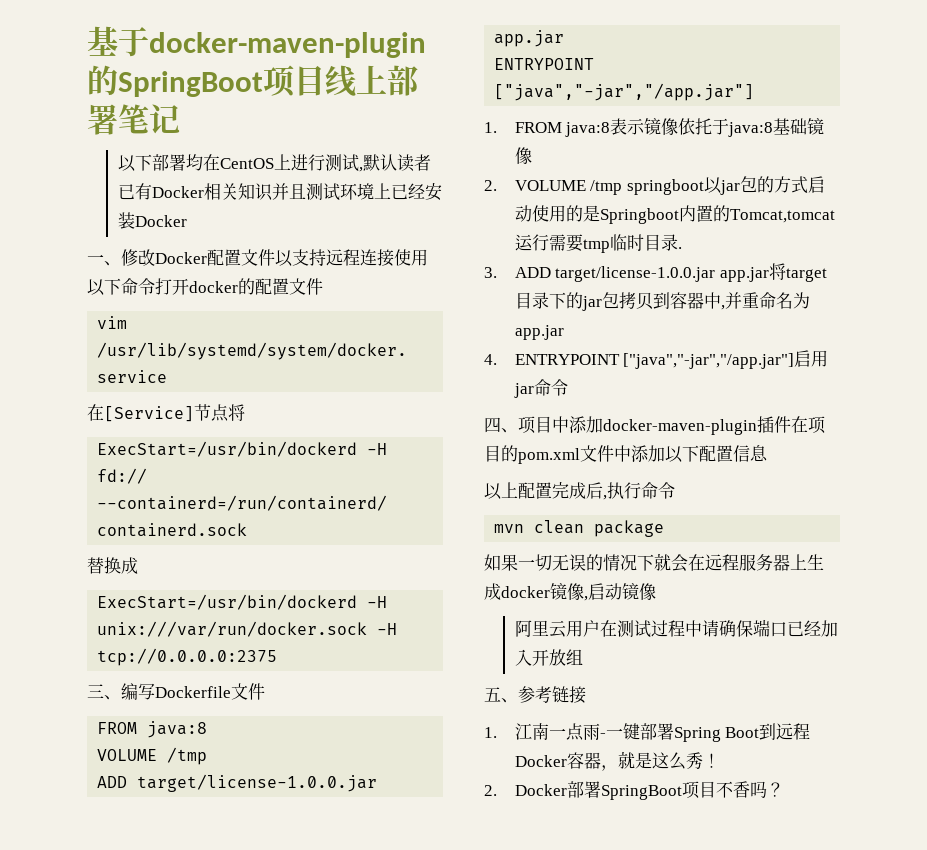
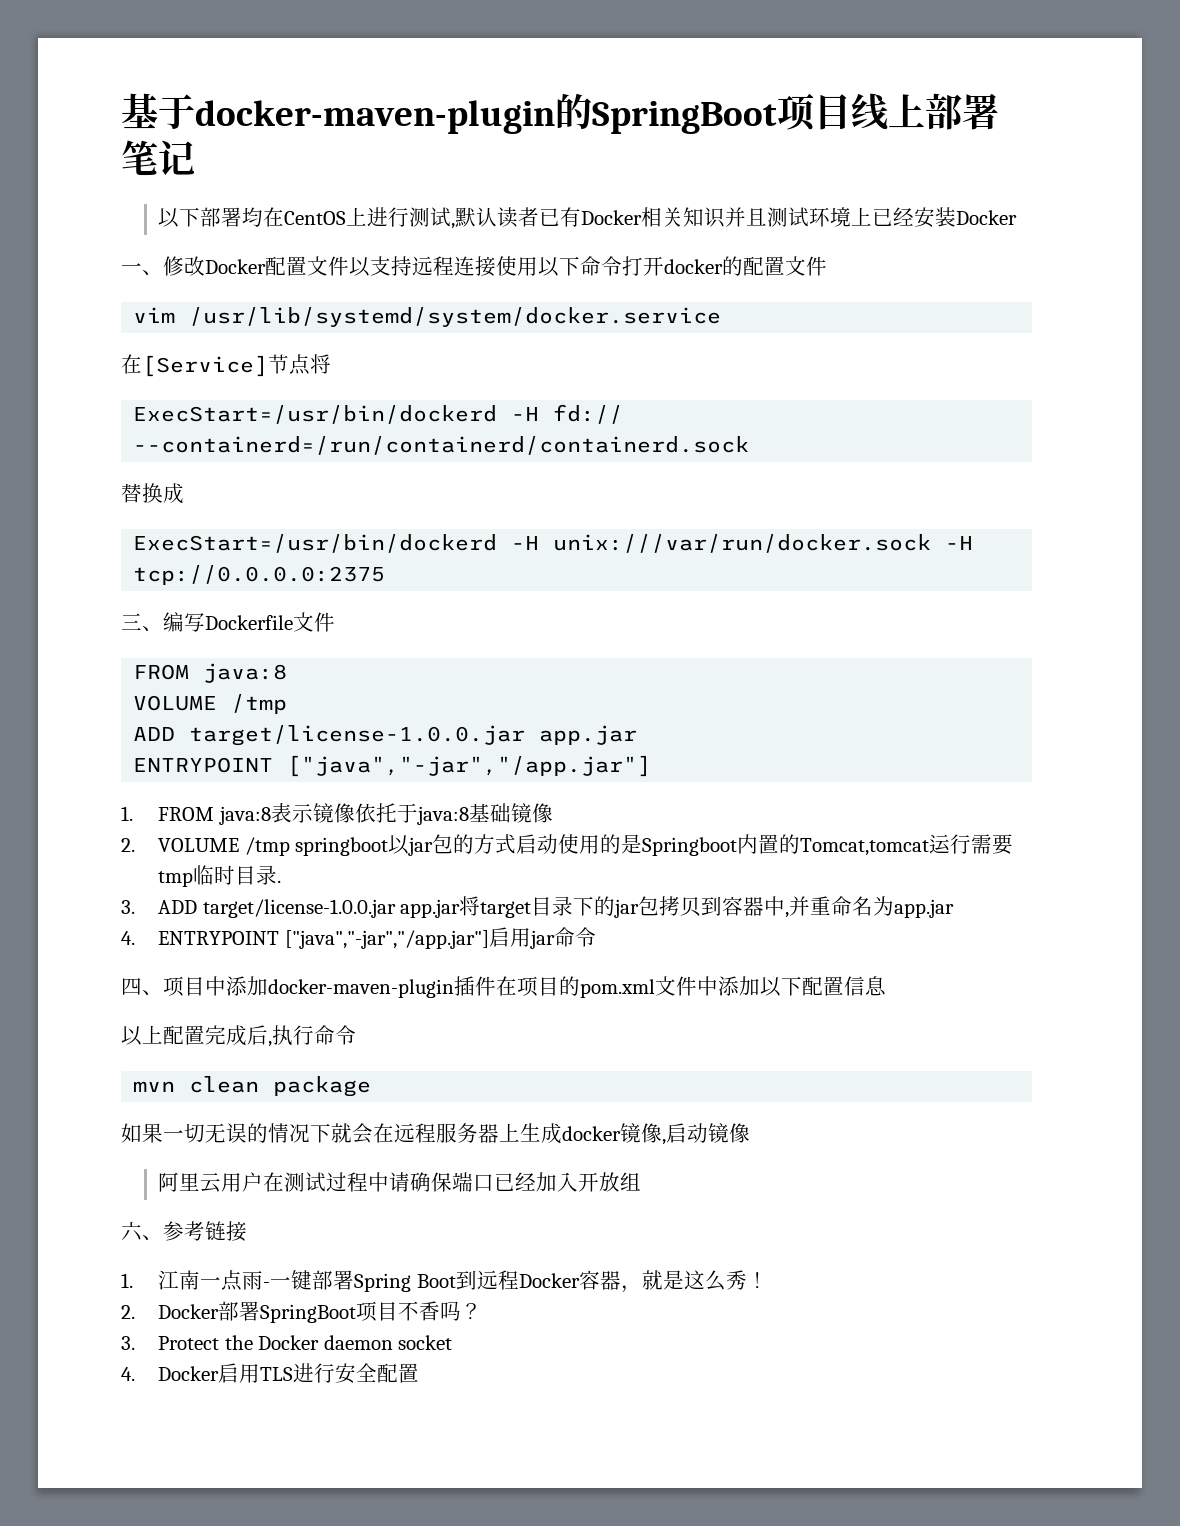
- 五、参考链接
+ 六、参考链接
+ 3. Protect the Docker daemon socket
+ 4. Docker启用TLS进行安全配置

